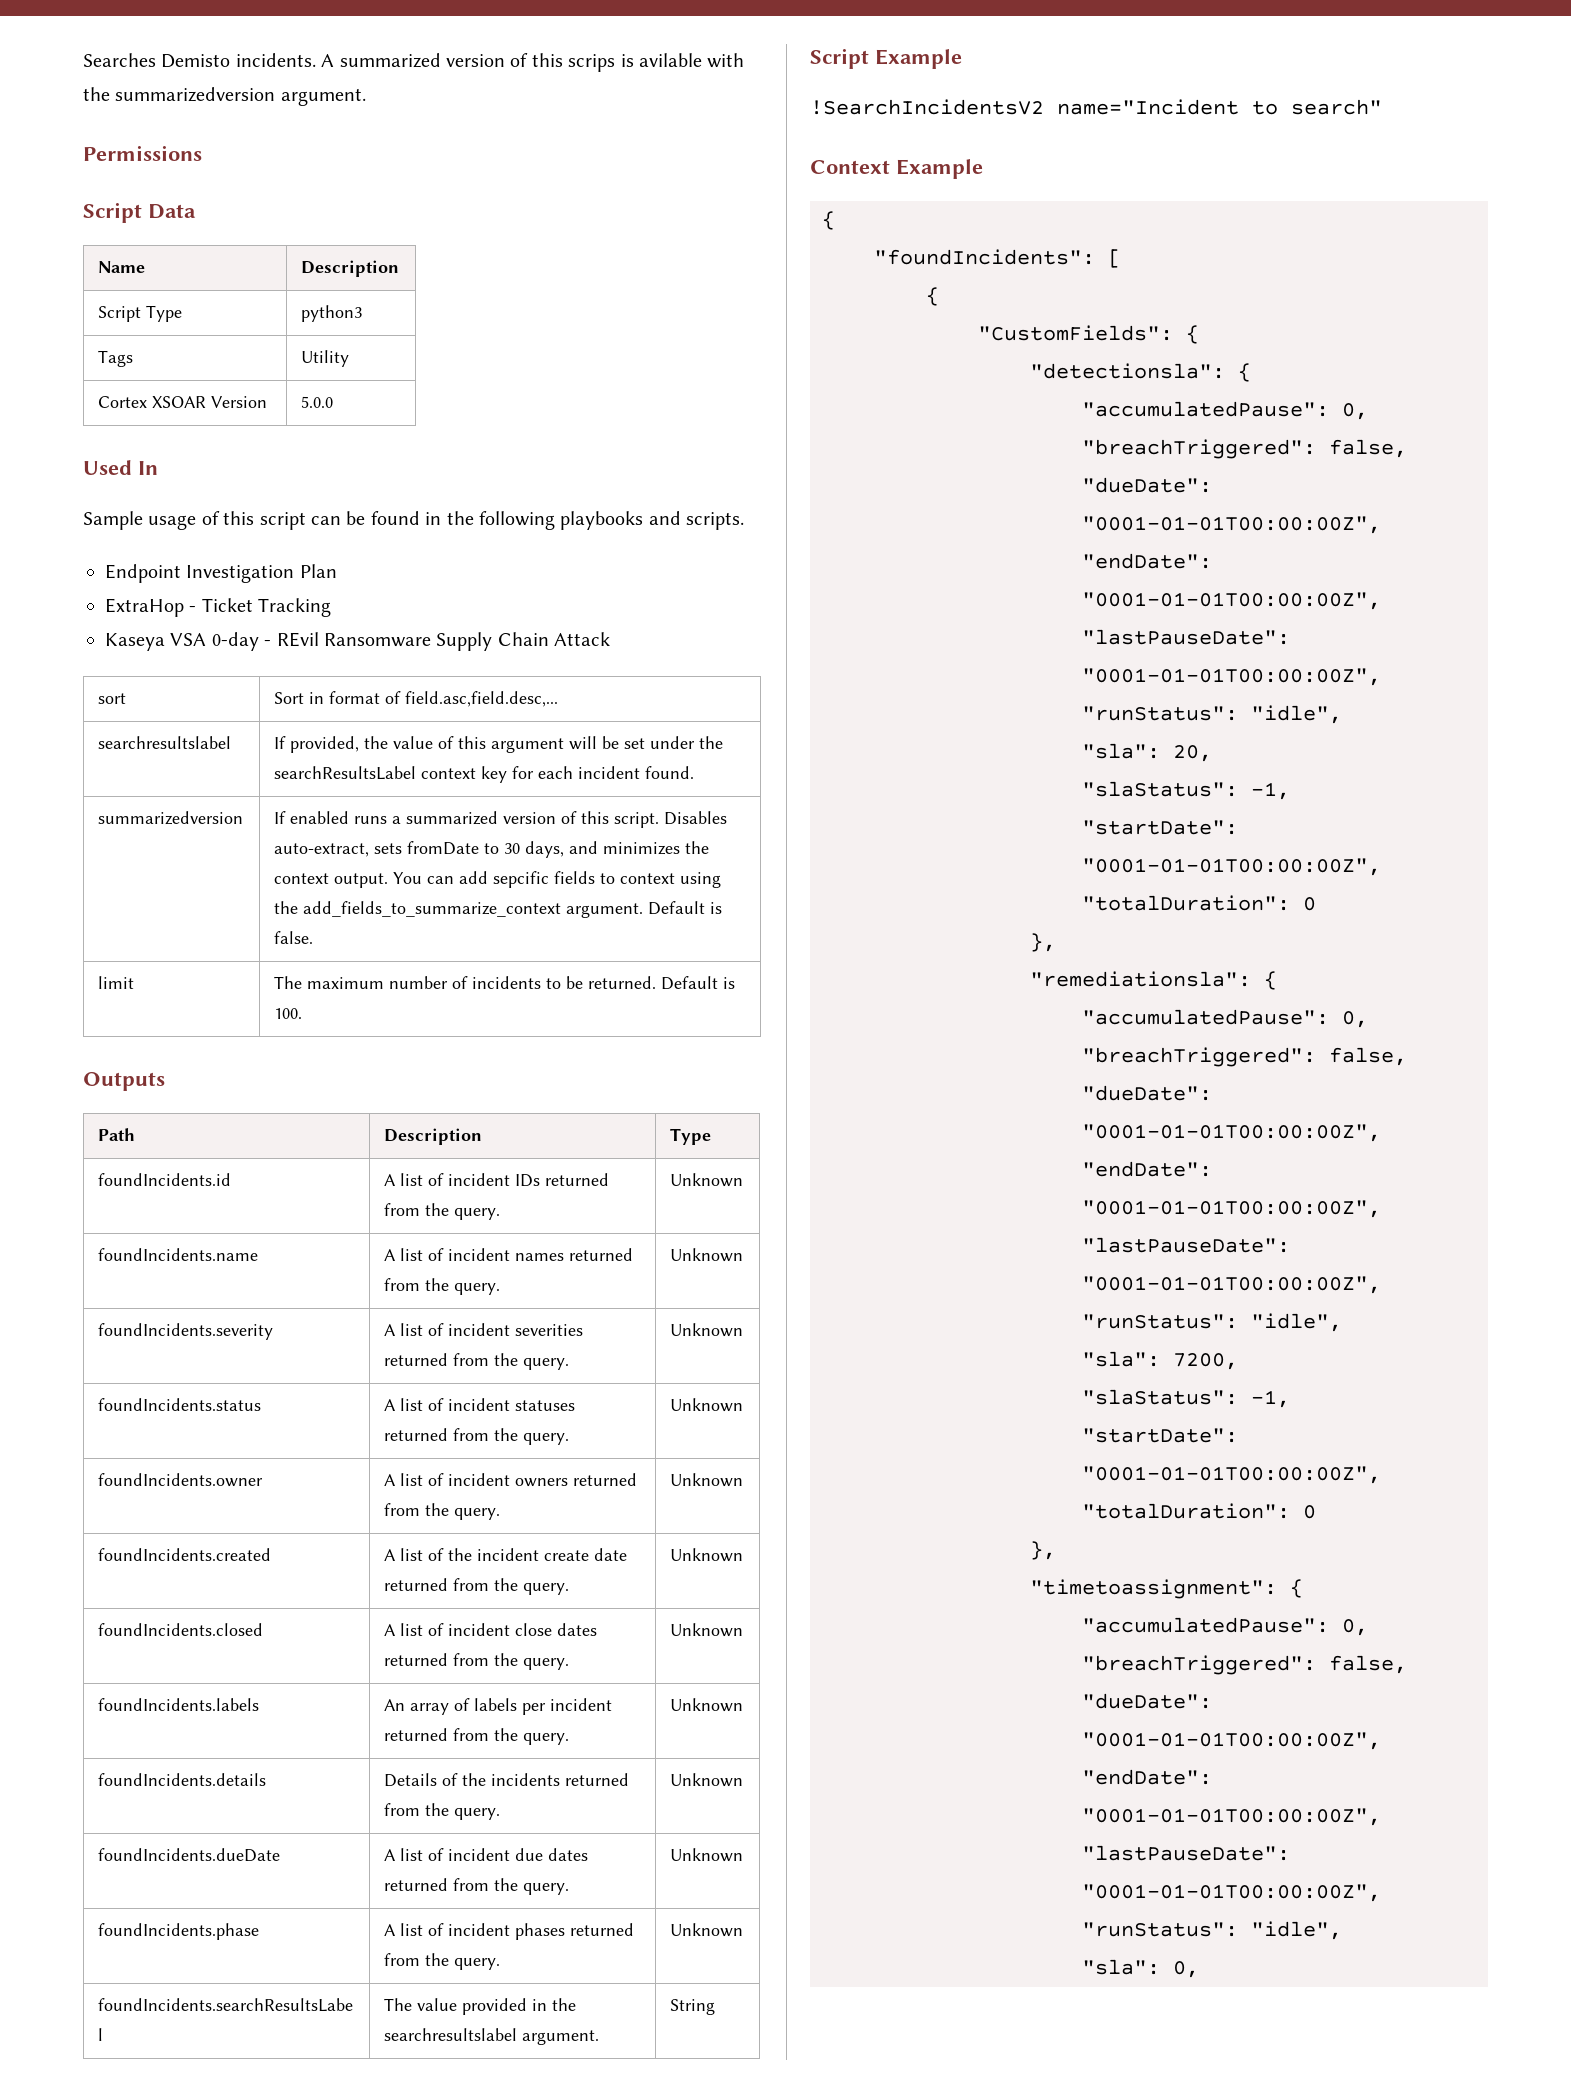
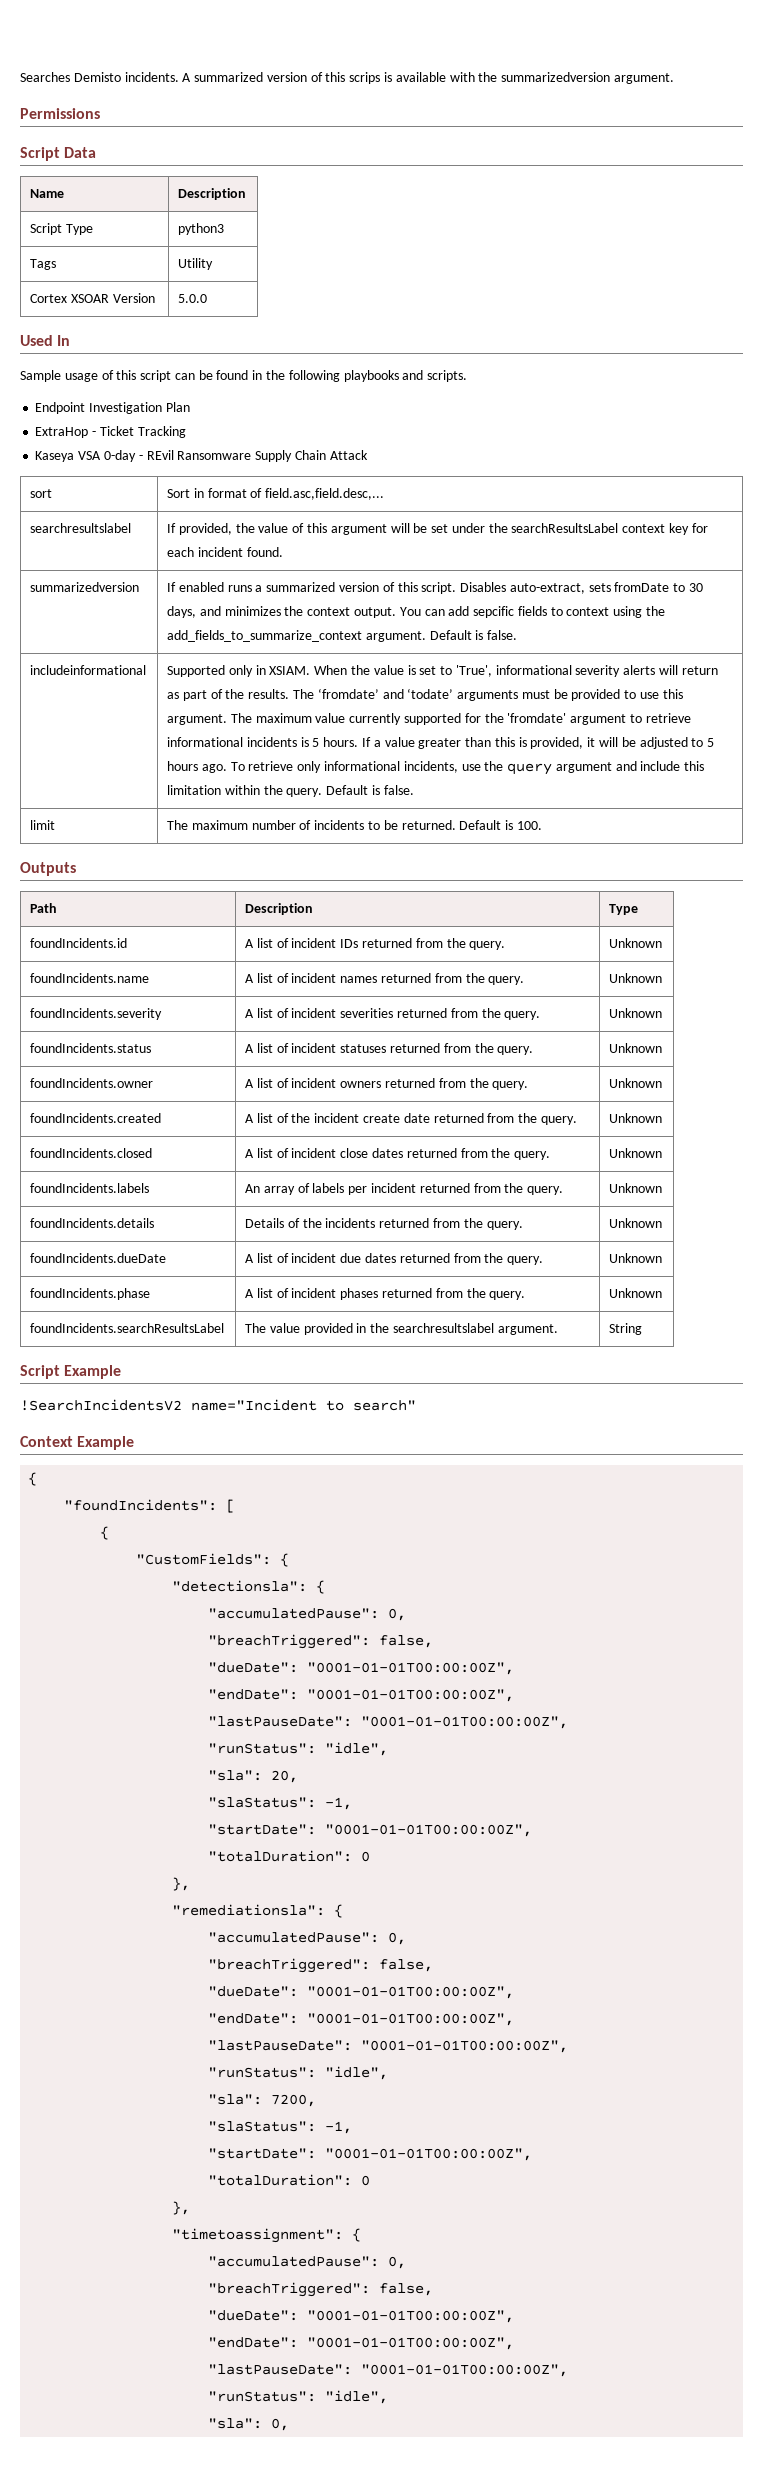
- A summarized version of this scrips is avilable with the summarizedversion argument.
+ A summarized version of this scrips is available with the summarizedversion argument.
+ includeinformational | Supported only in XSIAM. When the value is set to 'True', informational severity alerts will return as part of the results. The ‘fromdate’ and ‘todate’ arguments must be provided to use this argument. The maximum value currently supported for the 'fromdate' argument to retrieve informational incidents is 5 hours. If a value greater than this is provided, it will be adjusted to 5 hours ago. To retrieve only informational incidents, use the query argument and include this limitation within the query. Default is false.

